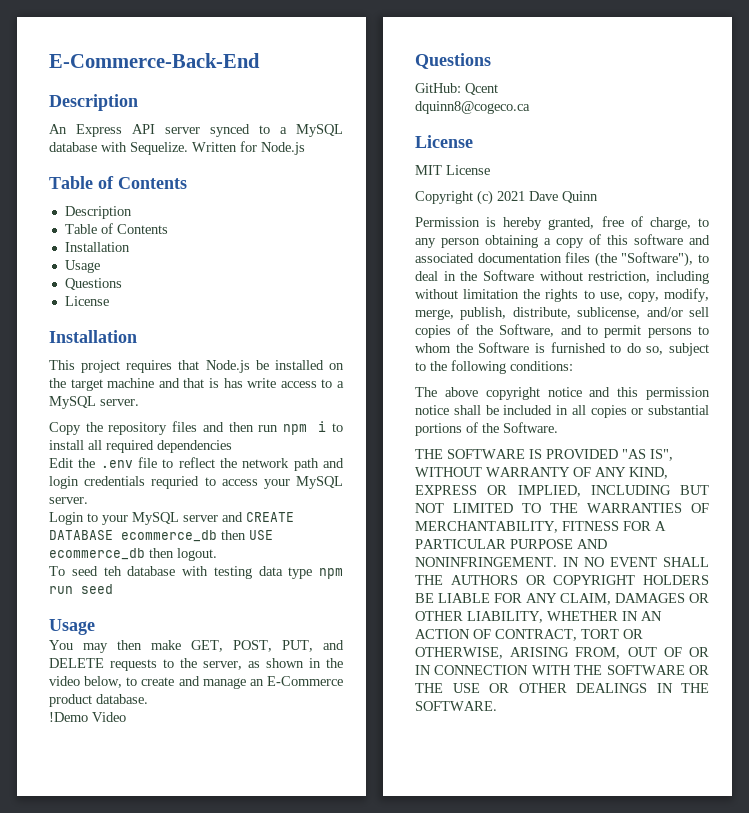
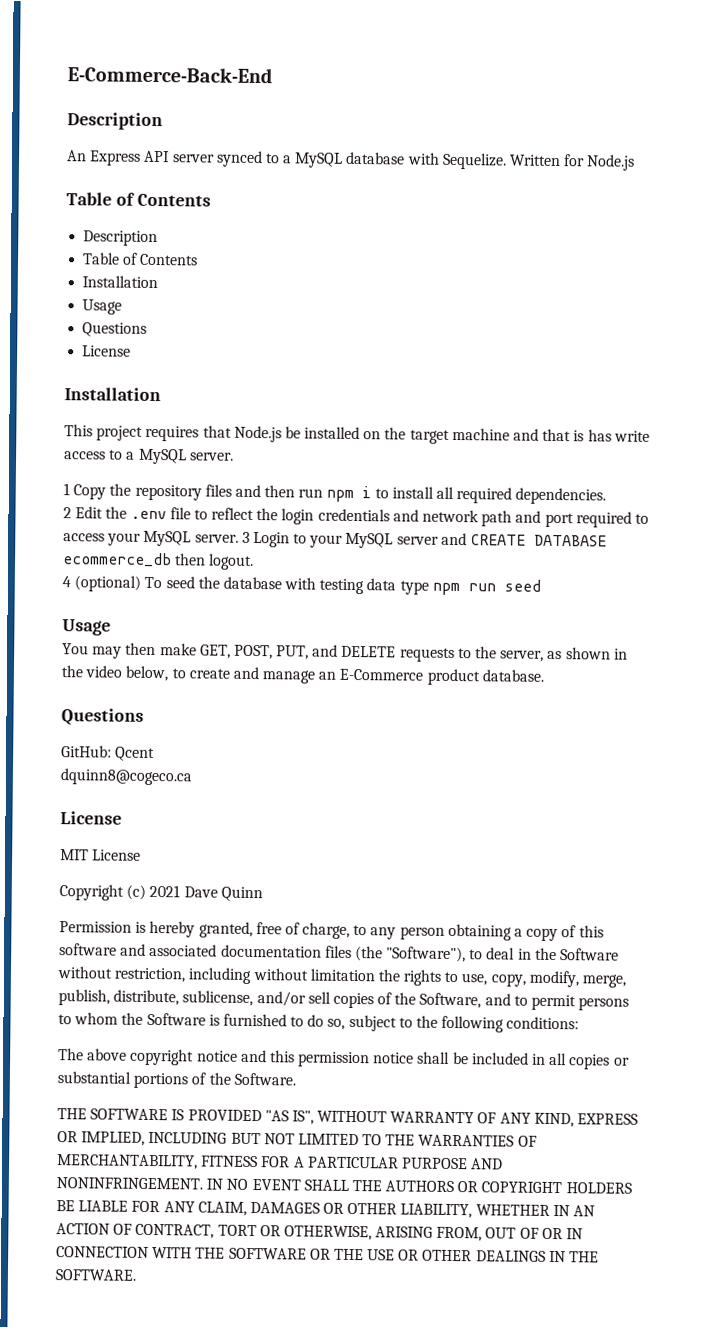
- Copy the repository files and then run npm i to install all required dependencies
- Edit the .env file to reflect the network path and login credentials requried to access your MySQL server.
- Login to your MySQL server and CREATE DATABASE ecommerce_db then USE ecommerce_db then logout.
+ 1 Copy the repository files and then run npm i to install all required dependencies.
+ 2 Edit the .env file to reflect the login credentials and network path and port required to access your MySQL server. 3 Login to your MySQL server and CREATE DATABASE ecommerce_db then logout.
- To seed teh database with testing data type npm run seed
+ 4 (optional) To seed the database with testing data type npm run seed
- !Demo Video

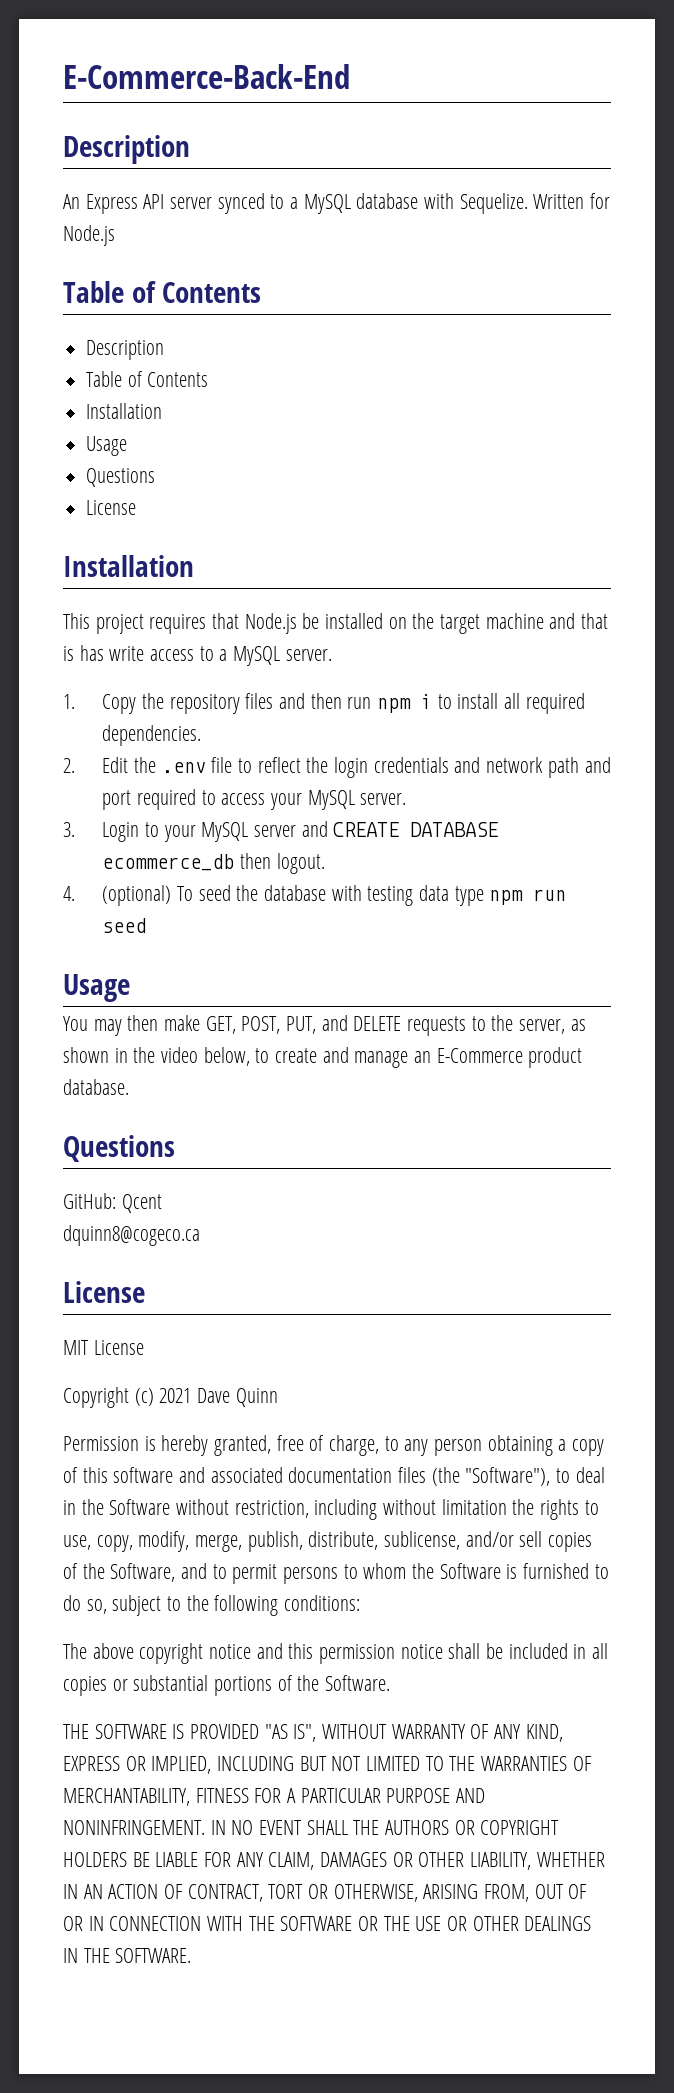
- 1 Copy the repository files and then run npm i to install all required dependencies.
+ 1. Copy the repository files and then run npm i to install all required dependencies.
- 2 Edit the .env file to reflect the login credentials and network path and port required to access your MySQL server. 3 Login to your MySQL server and CREATE DATABASE ecommerce_db then logout.
+ 2. Edit the .env file to reflect the login credentials and network path and port required to access your MySQL server.
+ 3. Login to your MySQL server and CREATE DATABASE ecommerce_db then logout.
- 4 (optional) To seed the database with testing data type npm run seed
+ 4. (optional) To seed the database with testing data type npm run seed

